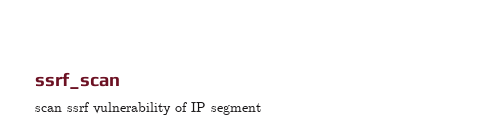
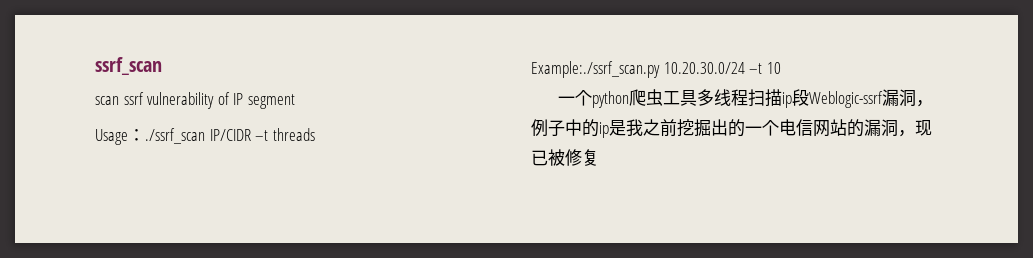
+ Usage：./ssrf_scan IP/CIDR –t threads
+ Example:./ssrf_scan.py 10.20.30.0/24 –t 10
+ 一个python爬虫工具多线程扫描ip段Weblogic-ssrf漏洞，例子中的ip是我之前挖掘出的一个电信网站的漏洞，现已被修复

